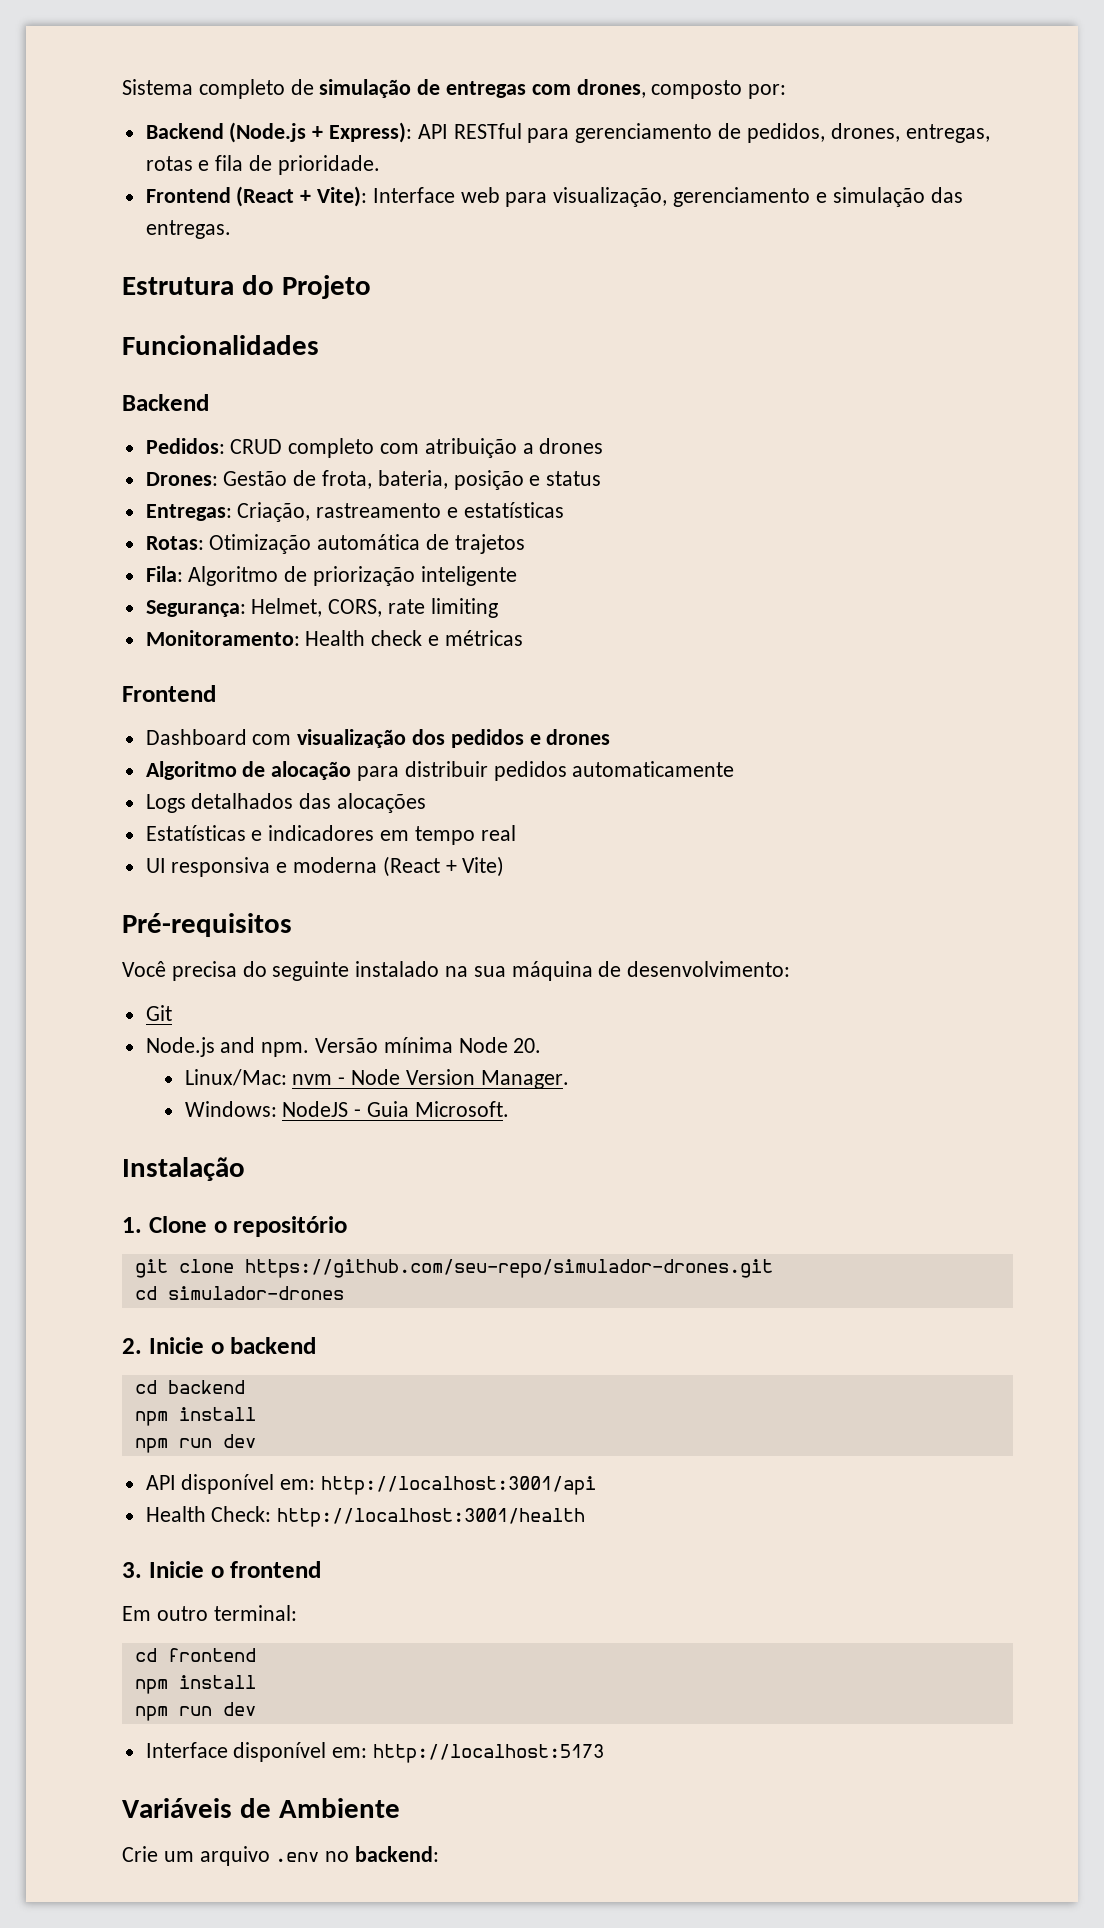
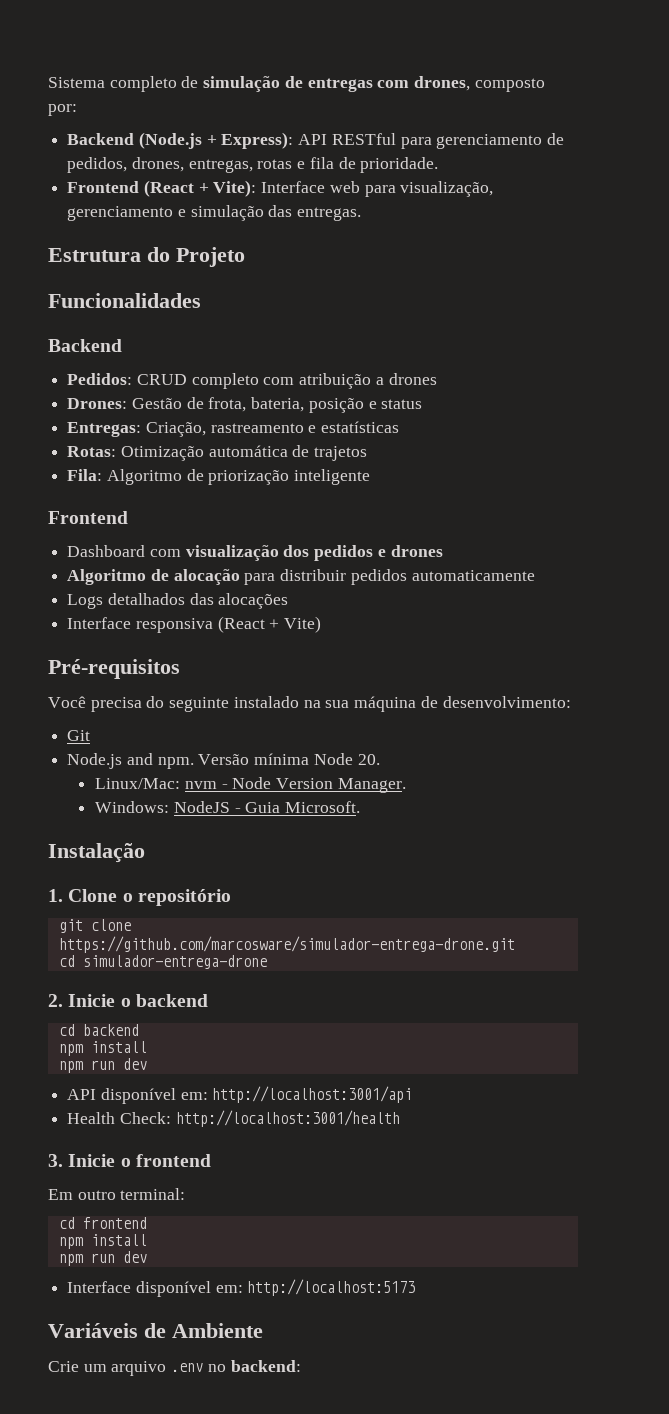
- Segurança: Helmet, CORS, rate limiting
- Monitoramento: Health check e métricas
- Estatísticas e indicadores em tempo real
- UI responsiva e moderna (React + Vite)
+ Interface responsiva (React + Vite)
- git clone https://github.com/seu-repo/simulador-drones.git
- cd simulador-drones
+ git clone https://github.com/marcosware/simulador-entrega-drone.git
+ cd simulador-entrega-drone

